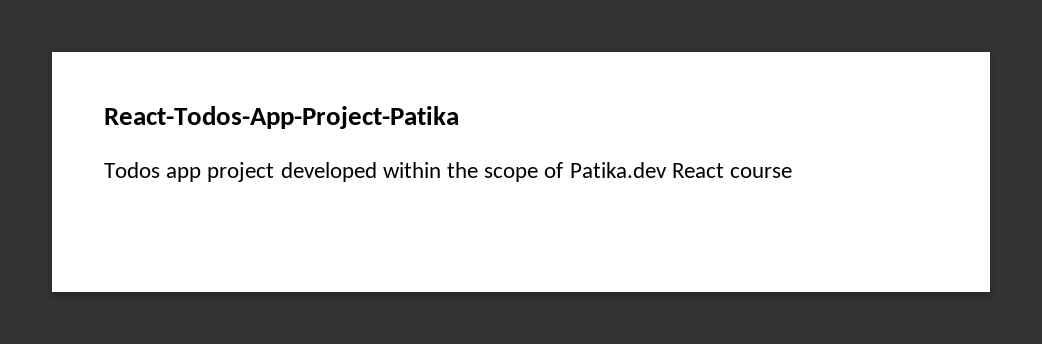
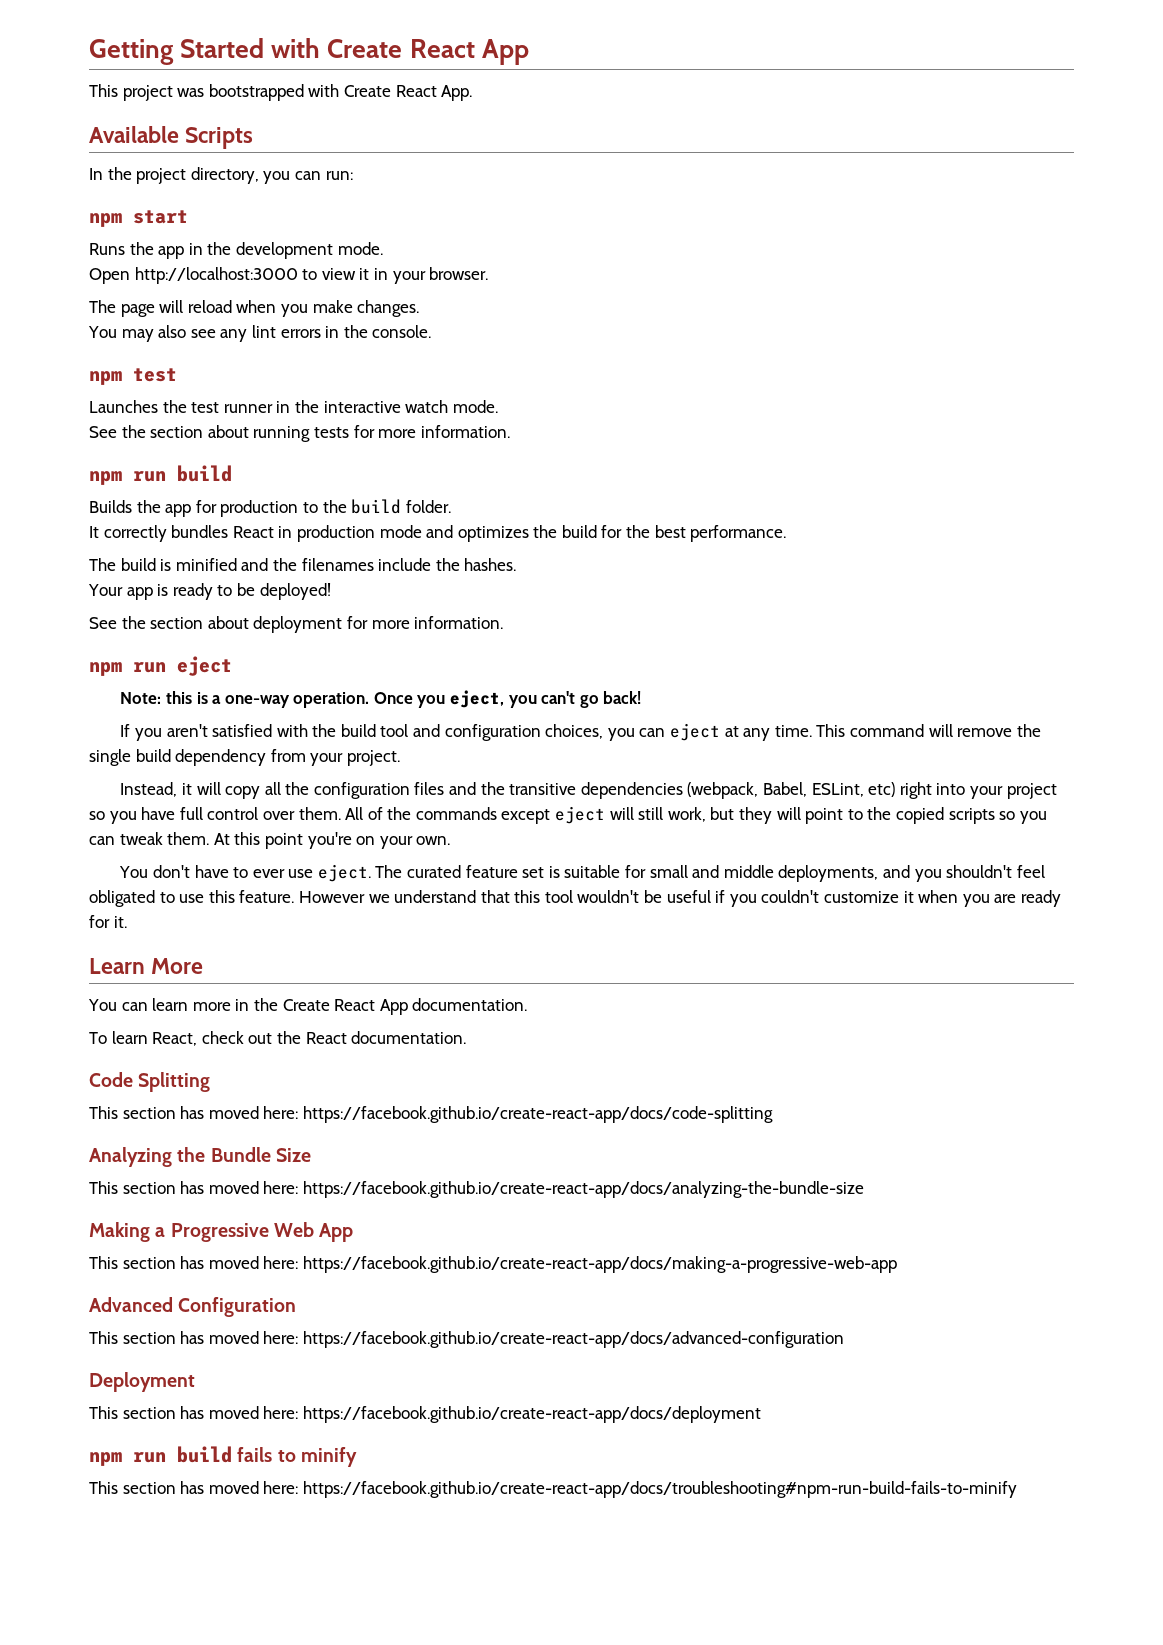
- React-Todos-App-Project-Patika
- Todos app project developed within the scope of Patika.dev React course
+ Getting Started with Create React App
+ This project was bootstrapped with Create React App.
+ Available Scripts
+ In the project directory, you can run:
+ npm start
+ Runs the app in the development mode.
+ Open http://localhost:3000 to view it in your browser.
+ The page will reload when you make changes.
+ You may also see any lint errors in the console.
+ npm test
+ Launches the test runner in the interactive watch mode.
+ See the section about running tests for more information.
+ npm run build
+ Builds the app for production to the build folder.
+ It correctly bundles React in production mode and optimizes the build for the best performance.
+ The build is minified and the filenames include the hashes.
+ Your app is ready to be deployed!
+ See the section about deployment for more information.
+ npm run eject
+ Note: this is a one-way operation. Once you eject, you can't go back!
+ If you aren't satisfied with the build tool and configuration choices, you can eject at any time. This command will remove the single build dependency from your project.
+ Instead, it will copy all the configuration files and the transitive dependencies (webpack, Babel, ESLint, etc) right into your project so you have full control over them. All of the commands except eject will still work, but they will point to the copied scripts so you can tweak them. At this point you're on your own.
+ You don't have to ever use eject. The curated feature set is suitable for small and middle deployments, and you shouldn't feel obligated to use this feature. However we understand that this tool wouldn't be useful if you couldn't customize it when you are ready for it.
+ Learn More
+ You can learn more in the Create React App documentation.
+ To learn React, check out the React documentation.
+ Code Splitting
+ This section has moved here: https://facebook.github.io/create-react-app/docs/code-splitting
+ Analyzing the Bundle Size
+ This section has moved here: https://facebook.github.io/create-react-app/docs/analyzing-the-bundle-size
+ Making a Progressive Web App
+ This section has moved here: https://facebook.github.io/create-react-app/docs/making-a-progressive-web-app
+ Advanced Configuration
+ This section has moved here: https://facebook.github.io/create-react-app/docs/advanced-configuration
+ Deployment
+ This section has moved here: https://facebook.github.io/create-react-app/docs/deployment
+ npm run build fails to minify
+ This section has moved here: https://facebook.github.io/create-react-app/docs/troubleshooting#npm-run-build-fails-to-minify

